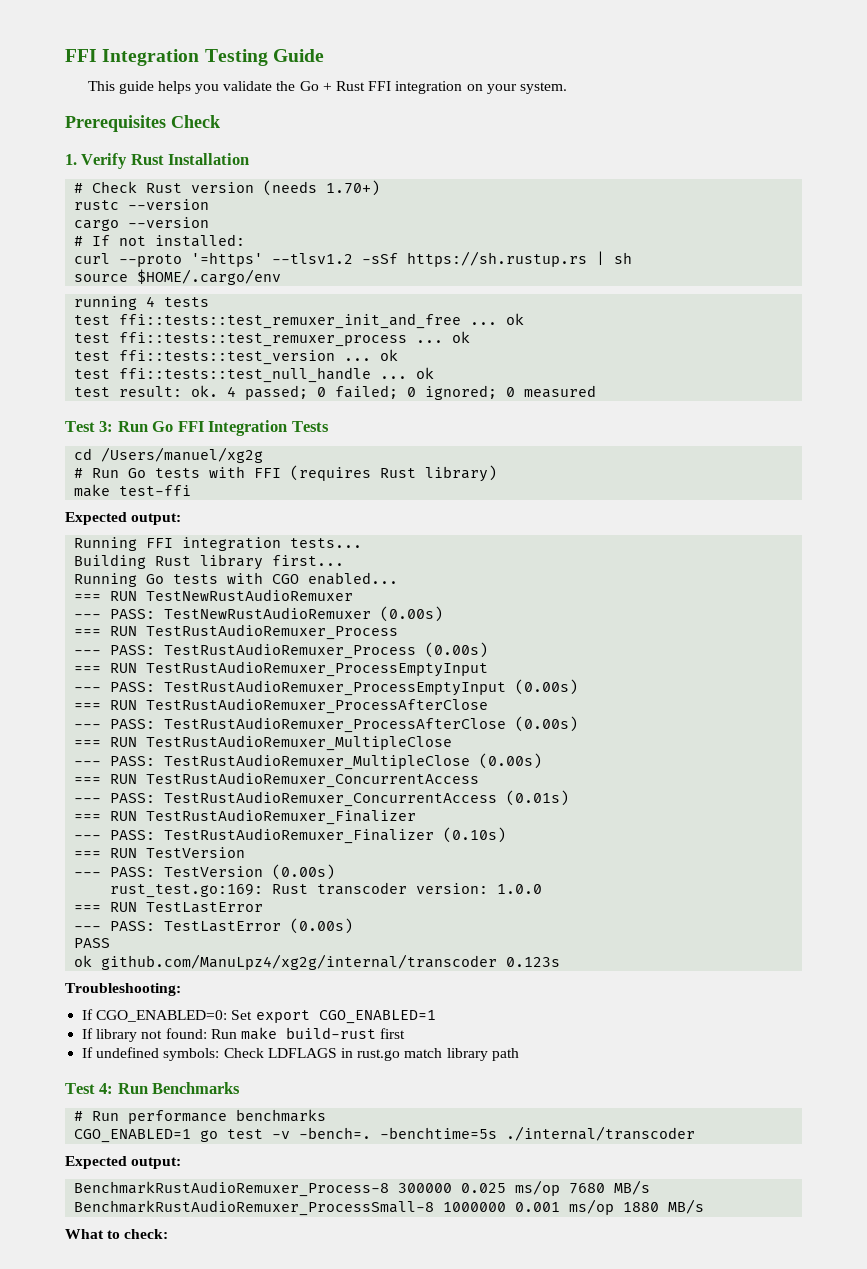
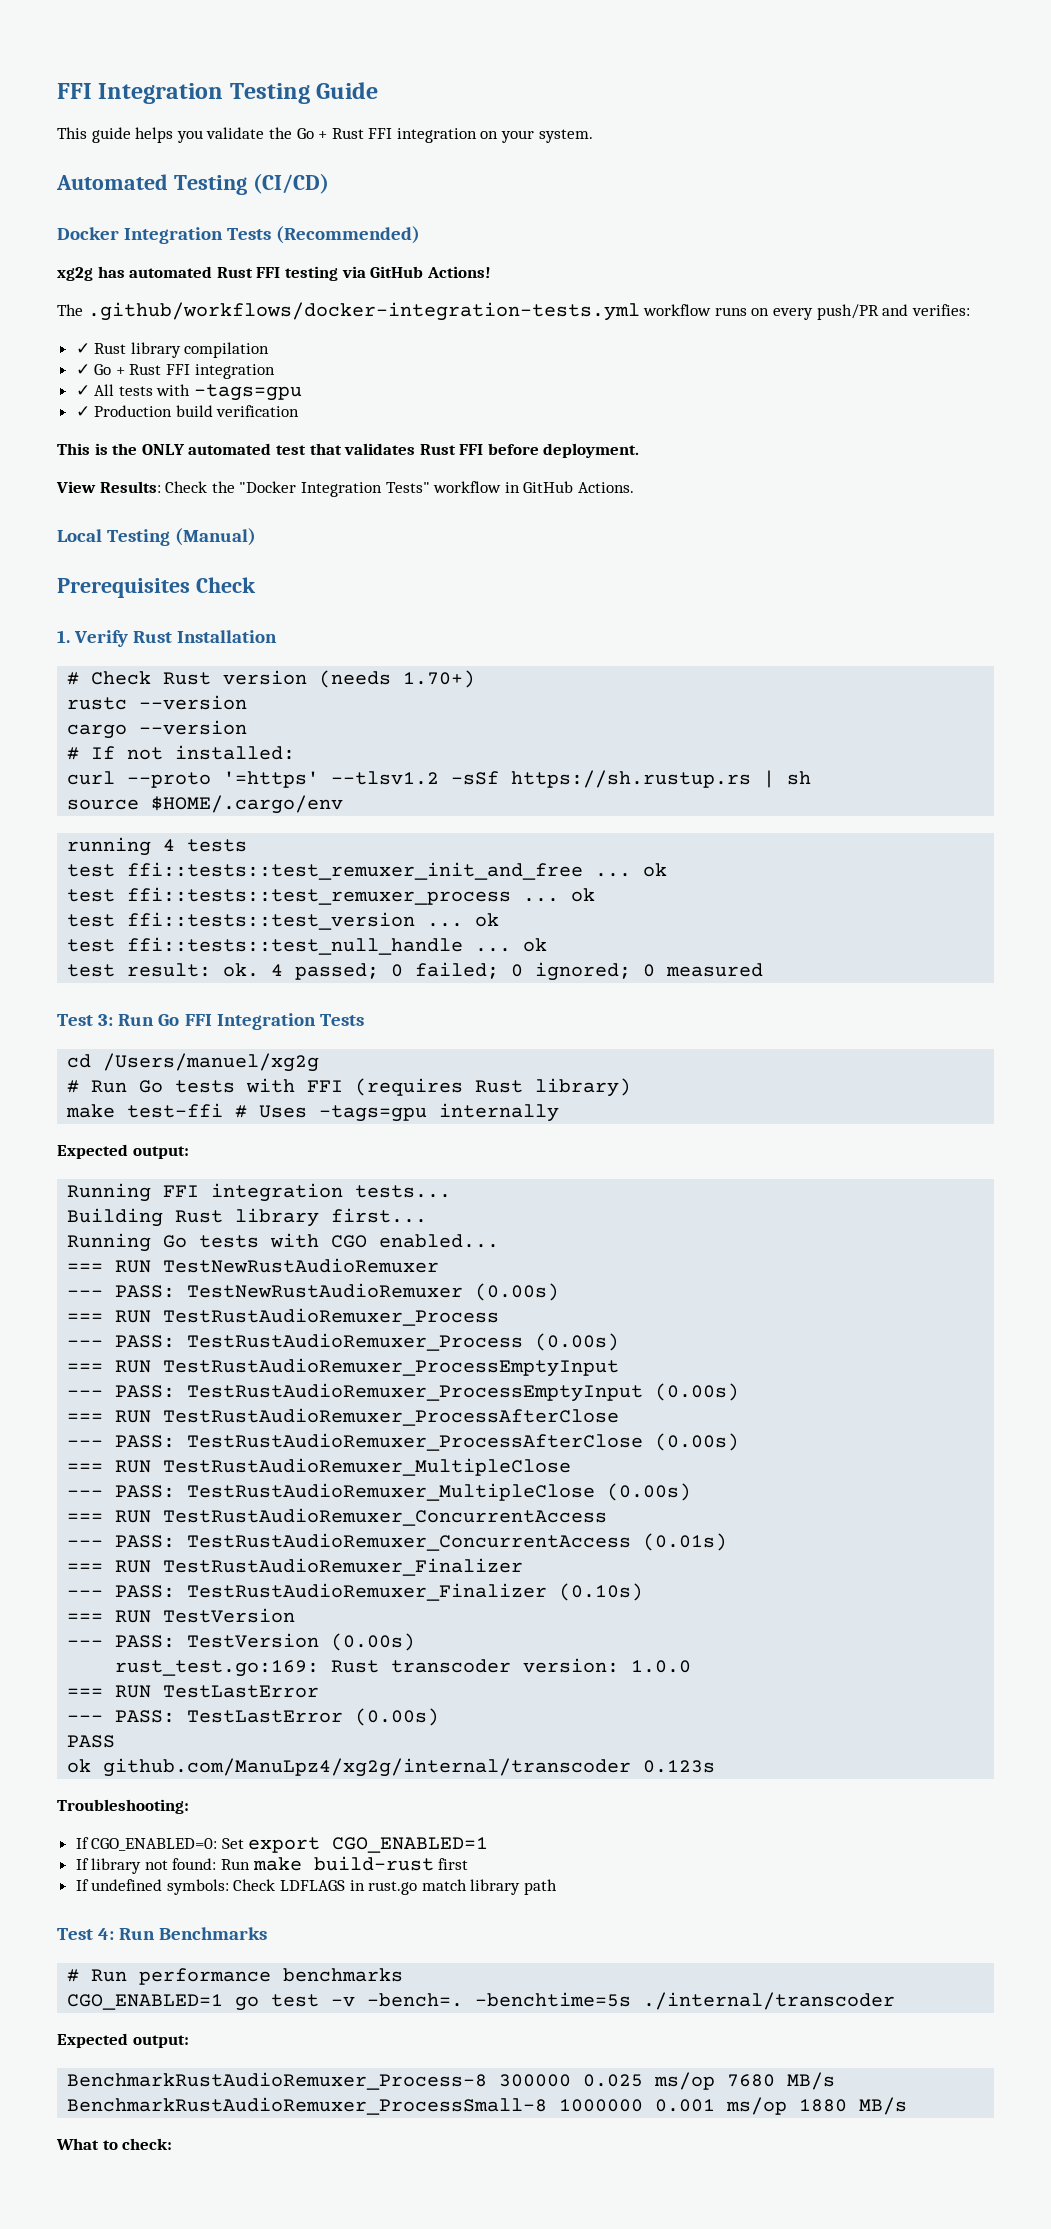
+ Automated Testing (CI/CD)
+ Docker Integration Tests (Recommended)
+ xg2g has automated Rust FFI testing via GitHub Actions!
+ The .github/workflows/docker-integration-tests.yml workflow runs on every push/PR and verifies:
+ ✓ Rust library compilation
+ ✓ Go + Rust FFI integration
+ ✓ All tests with -tags=gpu
+ ✓ Production build verification
+ This is the ONLY automated test that validates Rust FFI before deployment.
+ View Results: Check the "Docker Integration Tests" workflow in GitHub Actions.
+ Local Testing (Manual)
- make test-ffi
+ make test-ffi # Uses -tags=gpu internally

